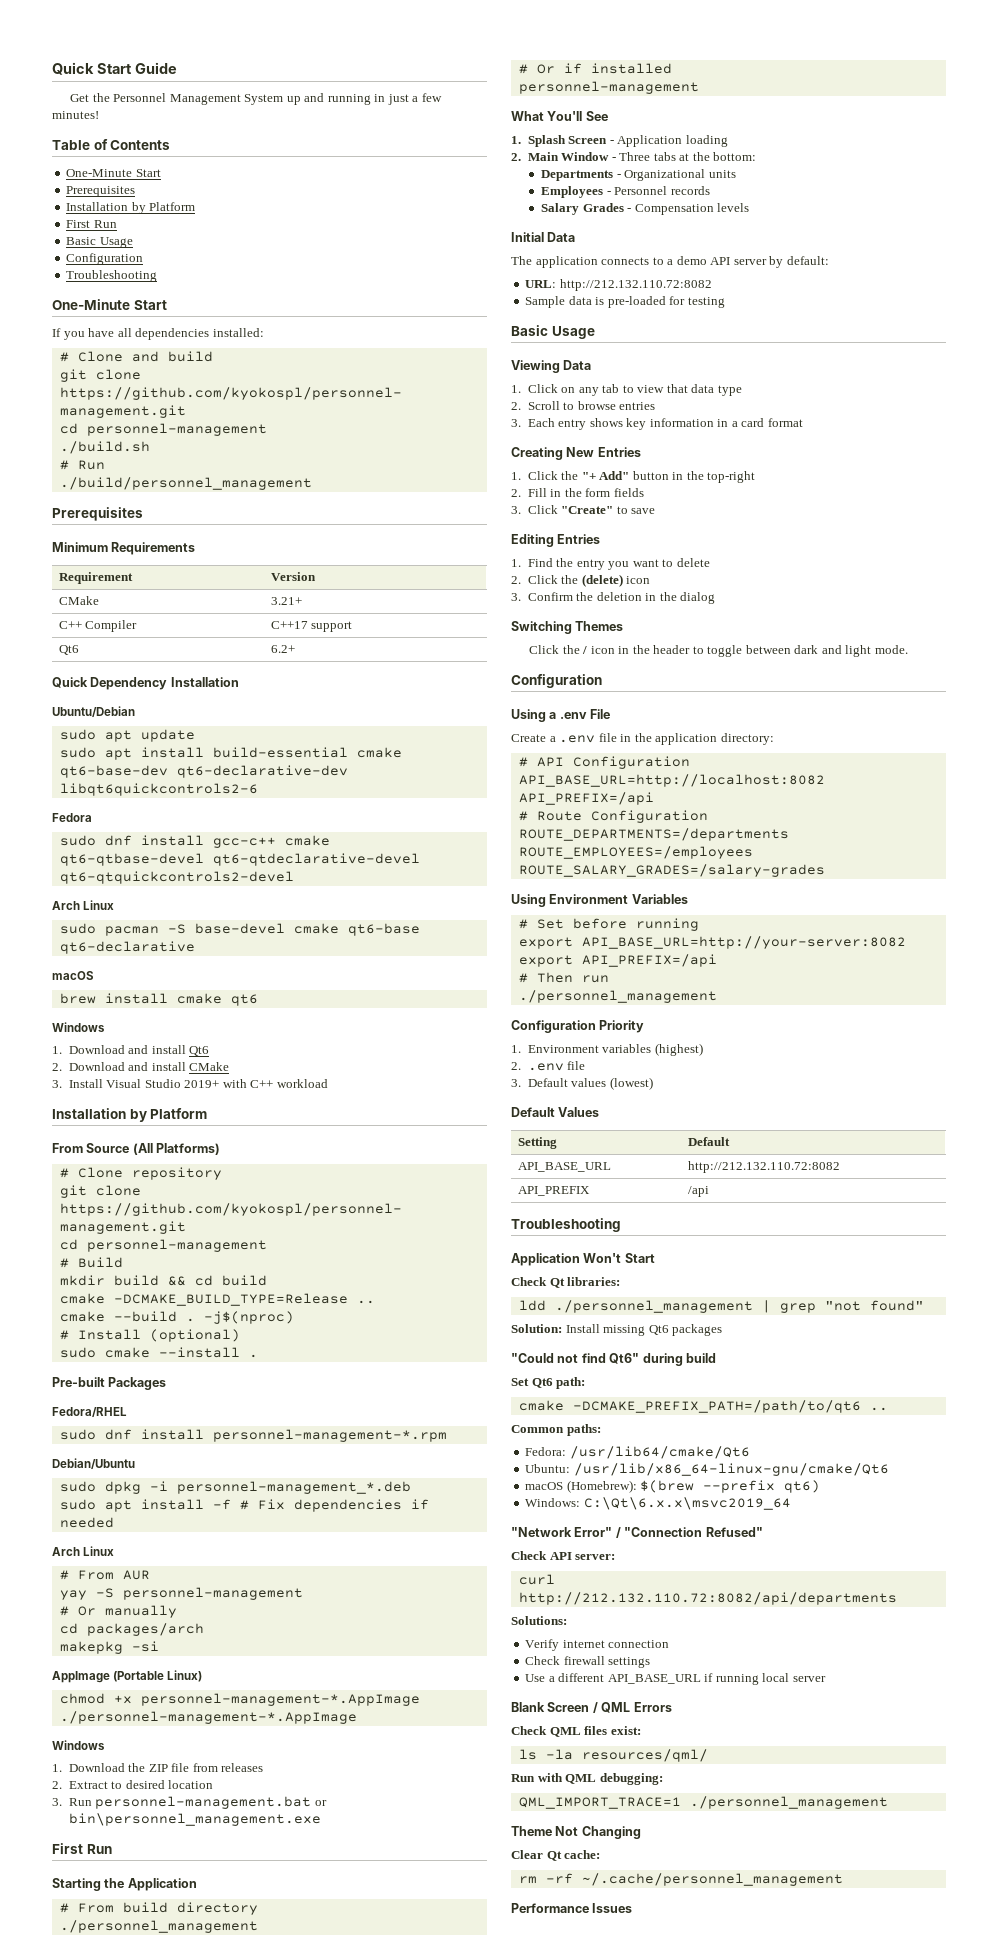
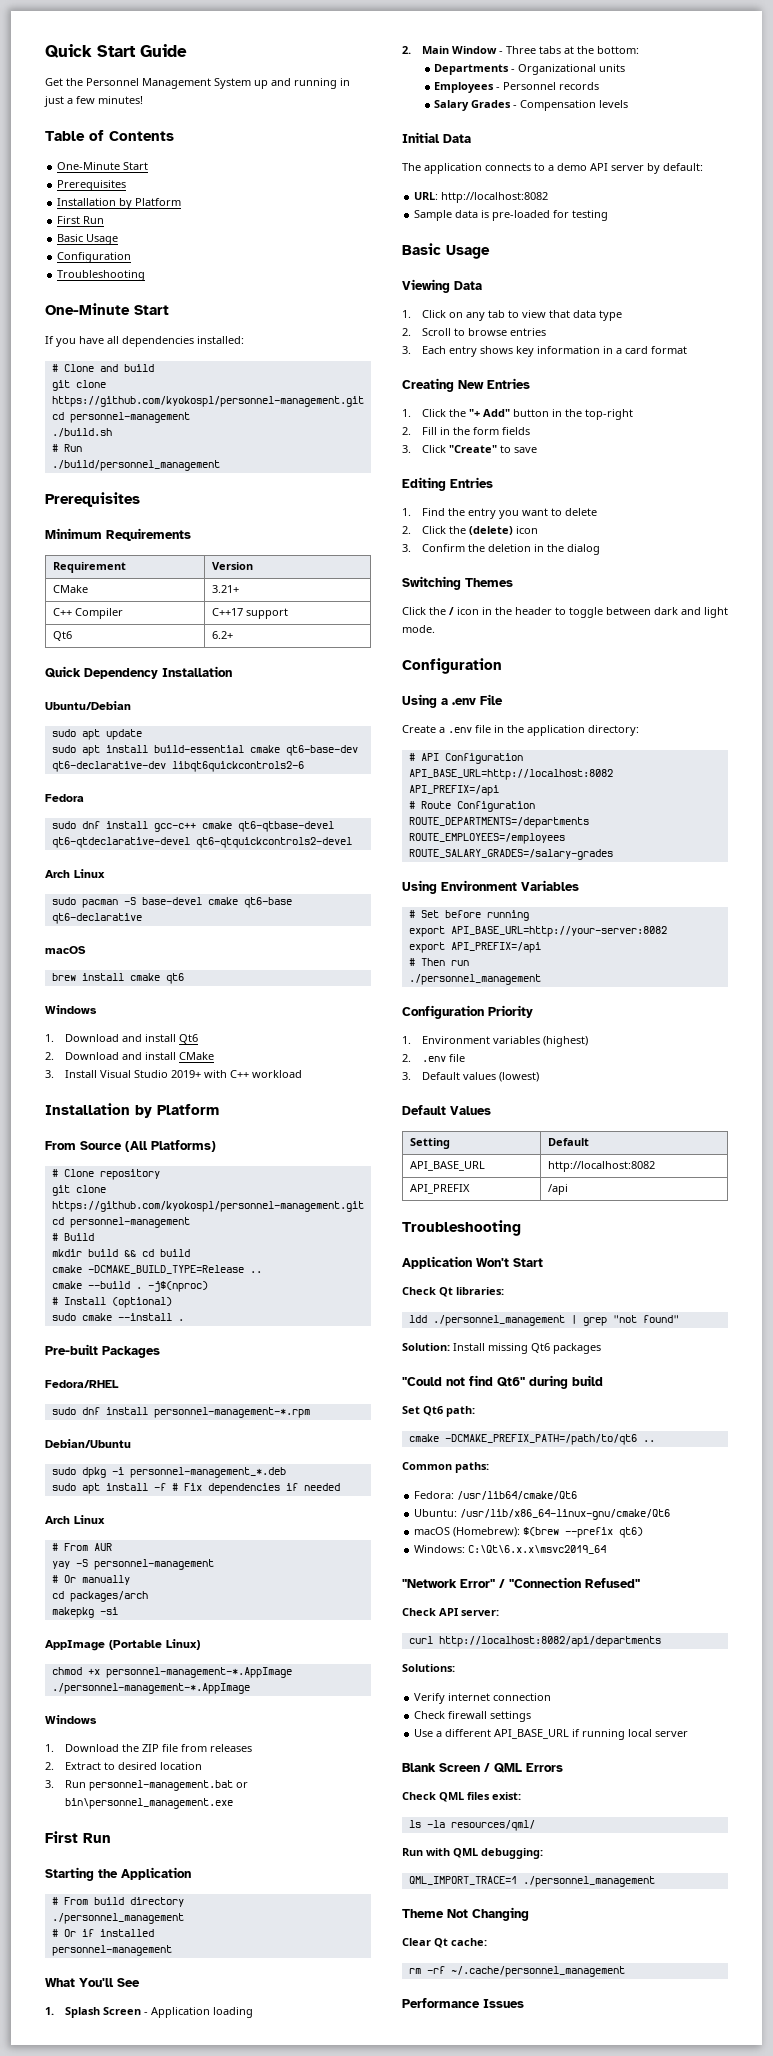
- URL: http://212.132.110.72:8082
+ URL: http://localhost:8082
- API_BASE_URL | http://212.132.110.72:8082
+ API_BASE_URL | http://localhost:8082
- curl http://212.132.110.72:8082/api/departments
+ curl http://localhost:8082/api/departments

